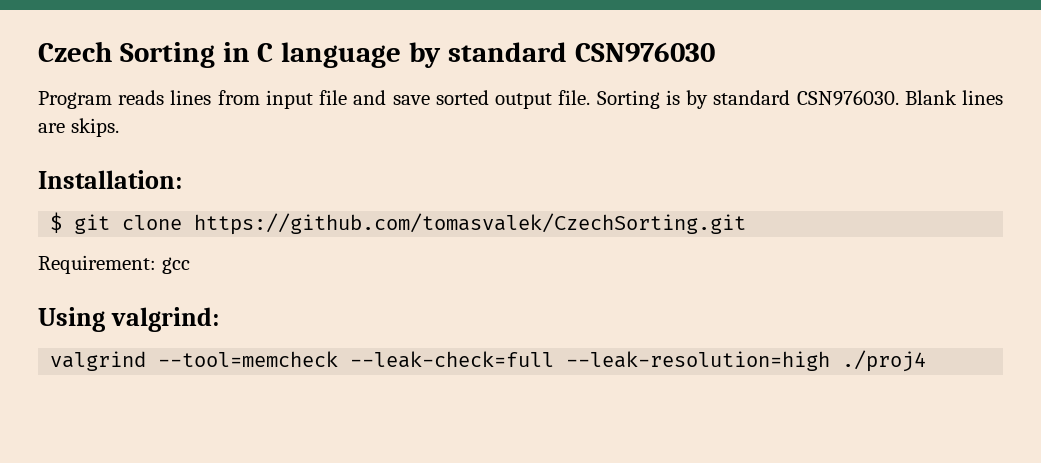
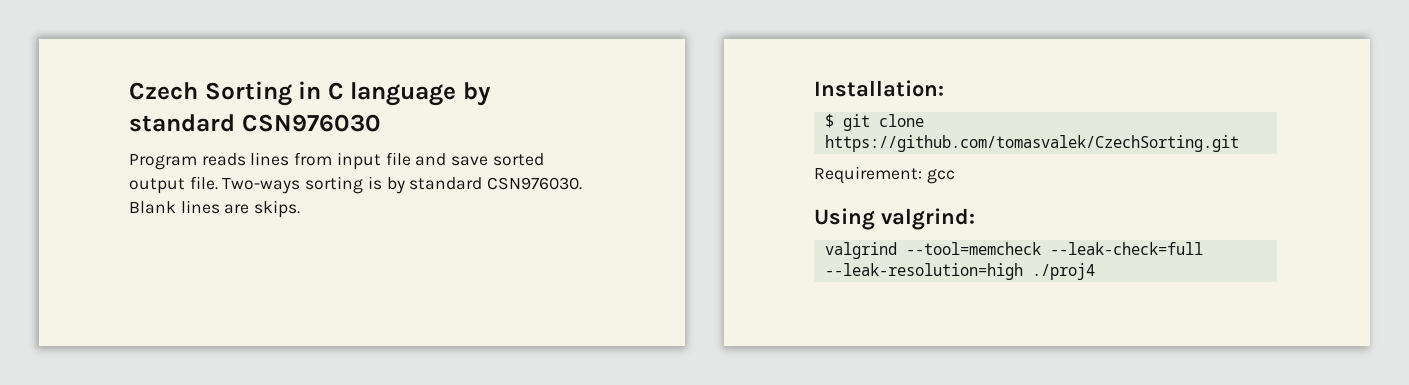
- Sorting is by standard CSN976030.
+ Two-ways sorting is by standard CSN976030.

